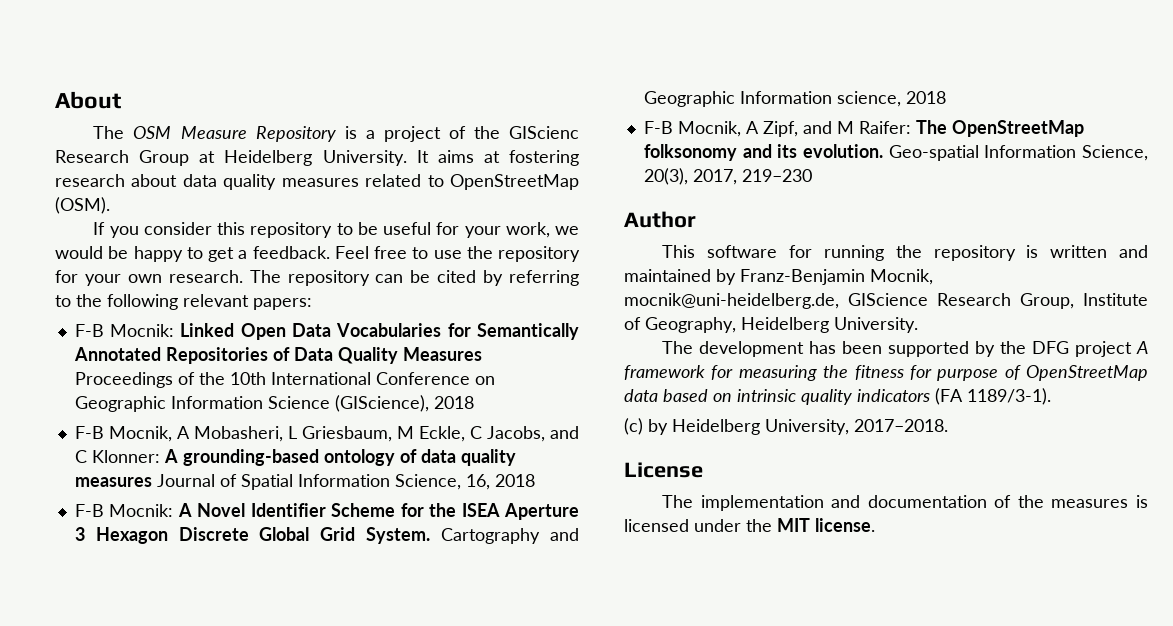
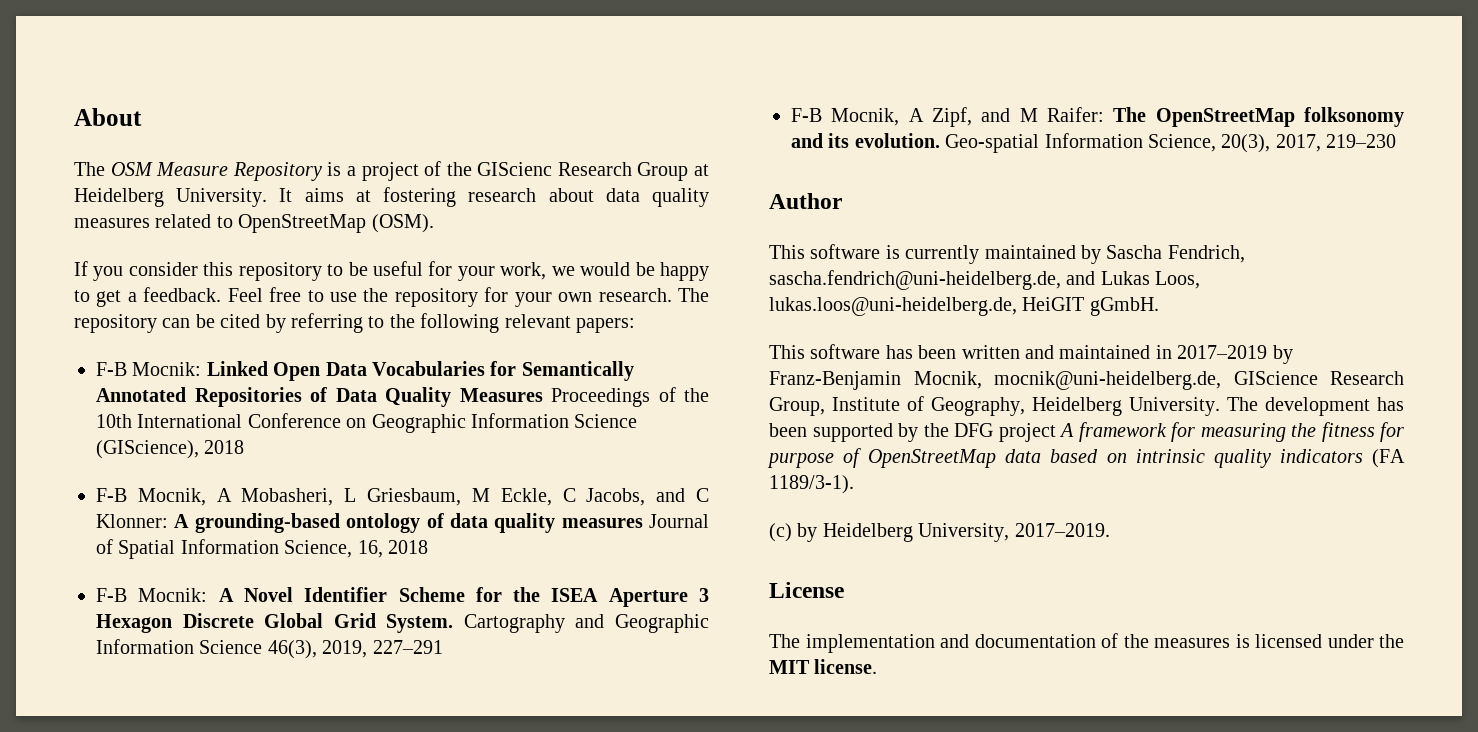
- Cartography and Geographic Information science, 2018
+ Cartography and Geographic Information Science 46(3), 2019, 227–291
- This software for running the repository is written and maintained by Franz-Benjamin Mocnik, mocnik@uni-heidelberg.de, GIScience Research Group, Institute of Geography, Heidelberg University.
- The development has been supported by the DFG project A framework for measuring the fitness for purpose of OpenStreetMap data based on intrinsic quality indicators (FA 1189/3-1).
+ This software is currently maintained by Sascha Fendrich, sascha.fendrich@uni-heidelberg.de, and Lukas Loos, lukas.loos@uni-heidelberg.de, HeiGIT gGmbH.
+ This software has been written and maintained in 2017–2019 by Franz-Benjamin Mocnik, mocnik@uni-heidelberg.de, GIScience Research Group, Institute of Geography, Heidelberg University. The development has been supported by the DFG project A framework for measuring the fitness for purpose of OpenStreetMap data based on intrinsic quality indicators (FA 1189/3-1).
- (c) by Heidelberg University, 2017–2018.
+ (c) by Heidelberg University, 2017–2019.

